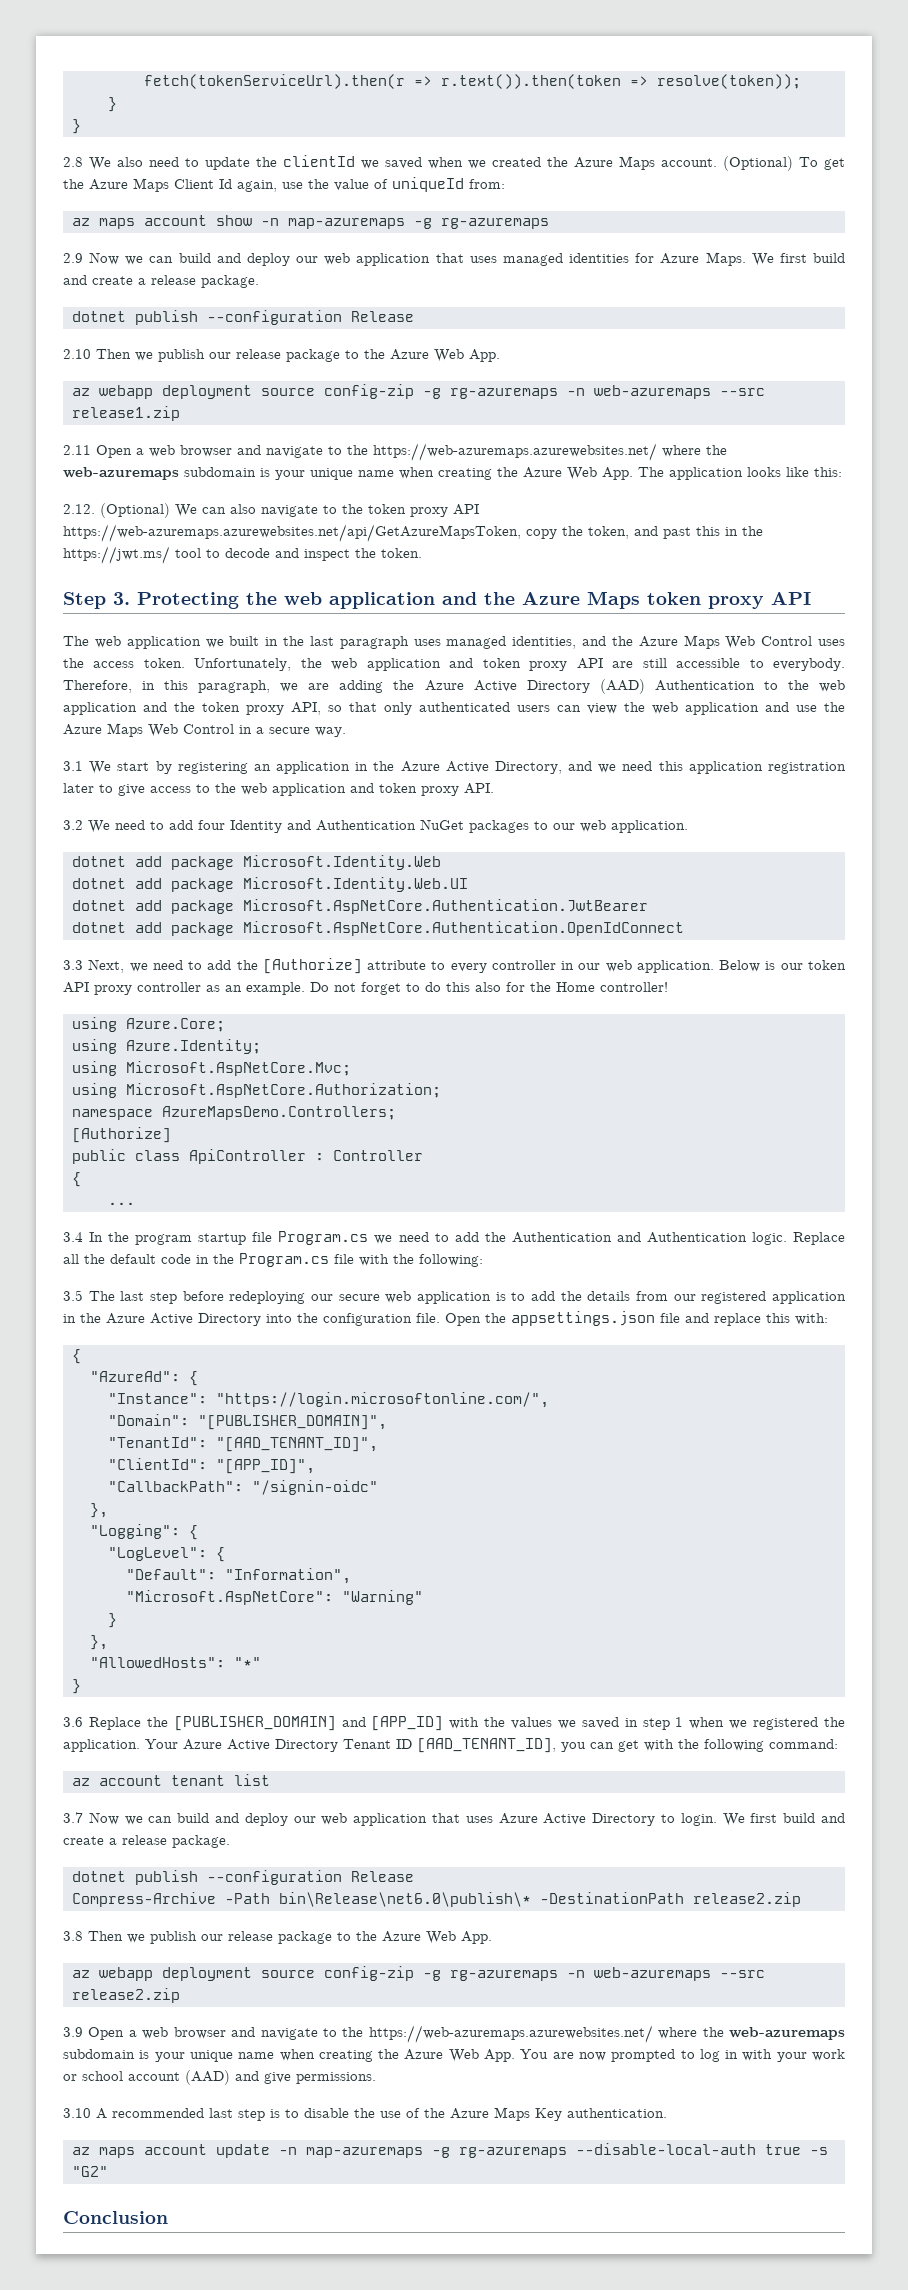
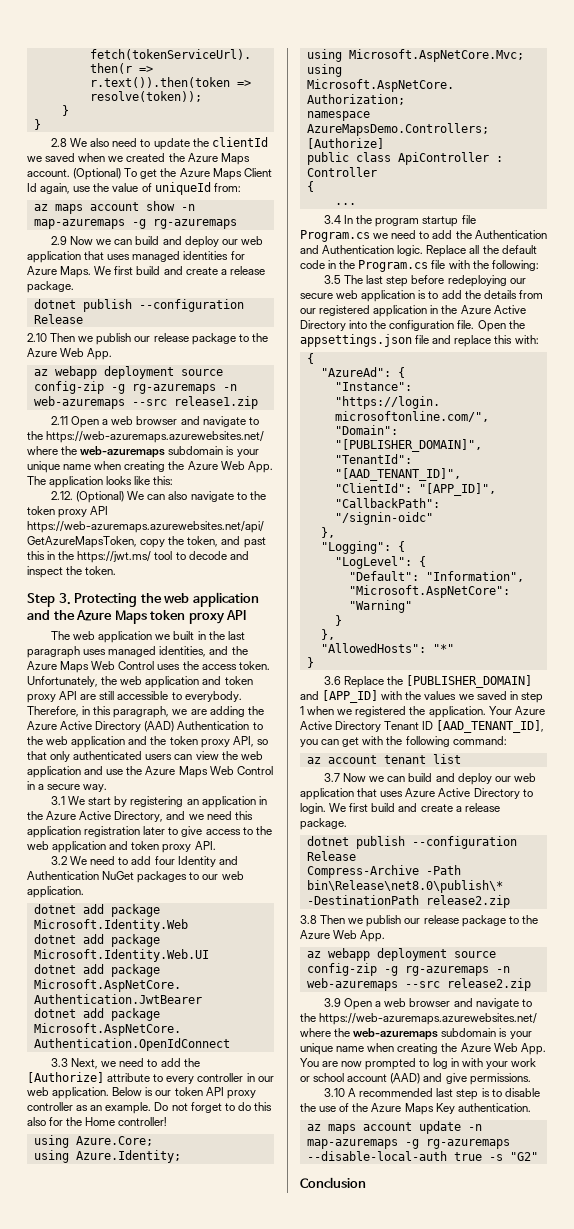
- Compress-Archive -Path bin\Release\net6.0\publish\* -DestinationPath release2.zip
+ Compress-Archive -Path bin\Release\net8.0\publish\* -DestinationPath release2.zip

